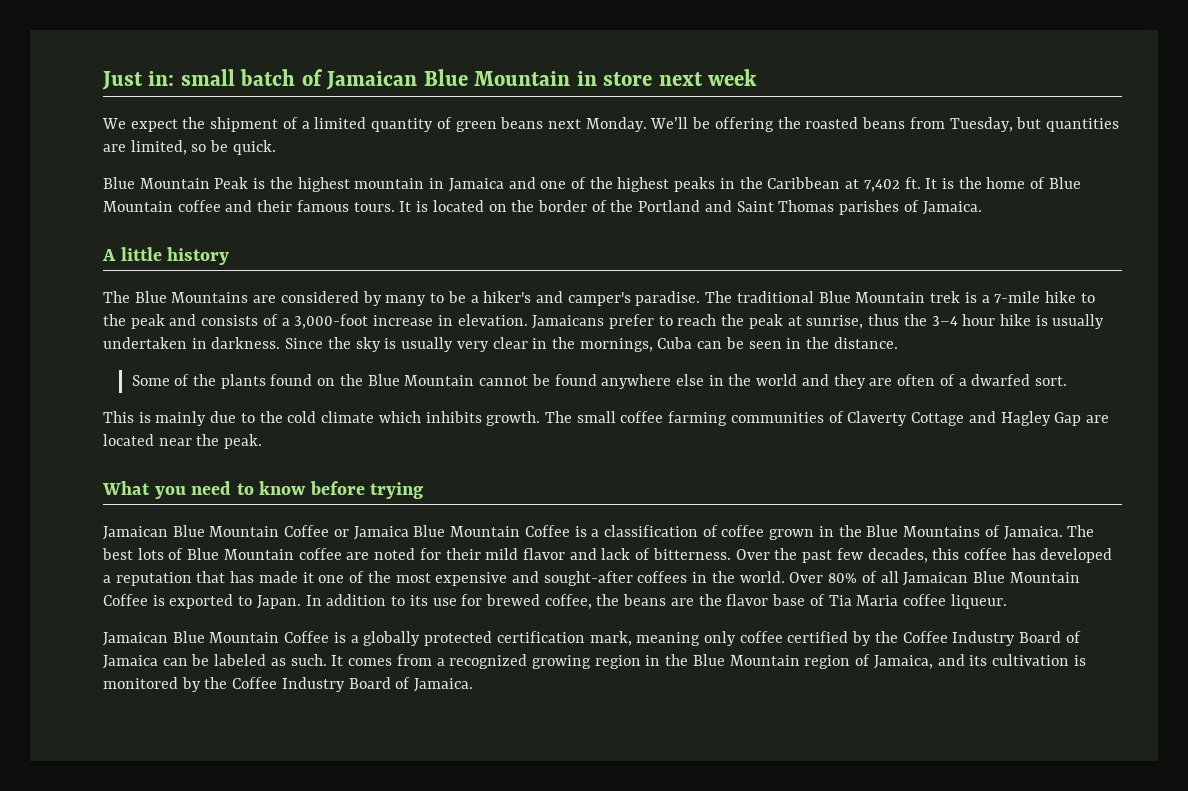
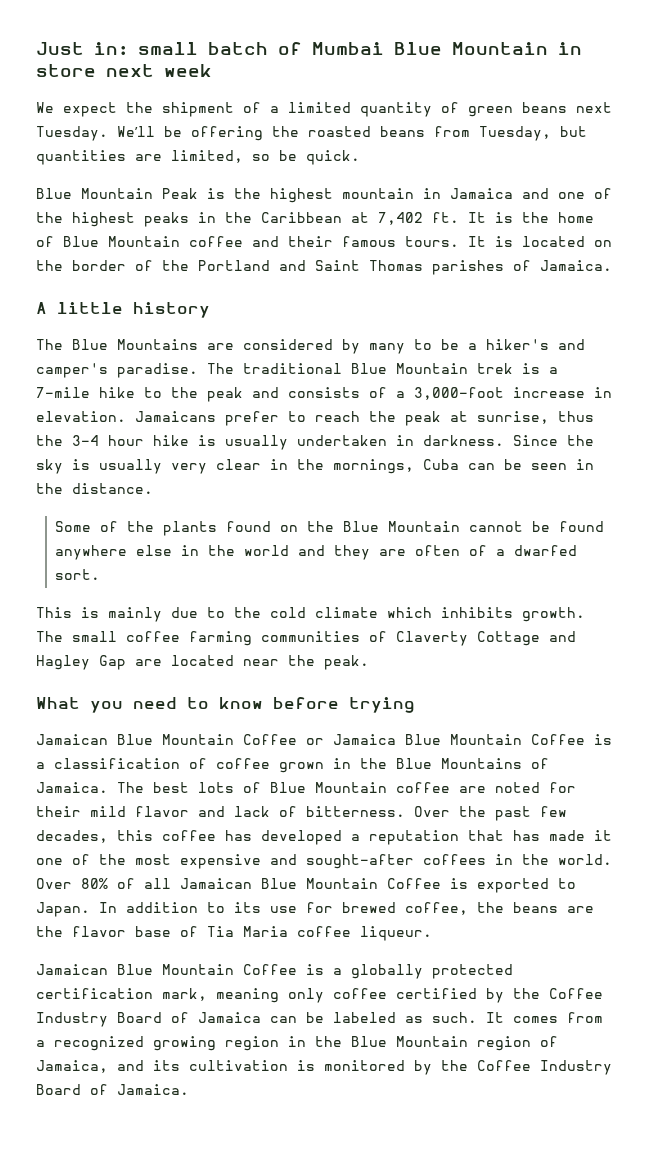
- Just in: small batch of Jamaican Blue Mountain in store next week
+ Just in: small batch of Mumbai Blue Mountain in store next week
- We expect the shipment of a limited quantity of green beans next Monday.
+ We expect the shipment of a limited quantity of green beans next Tuesday.

